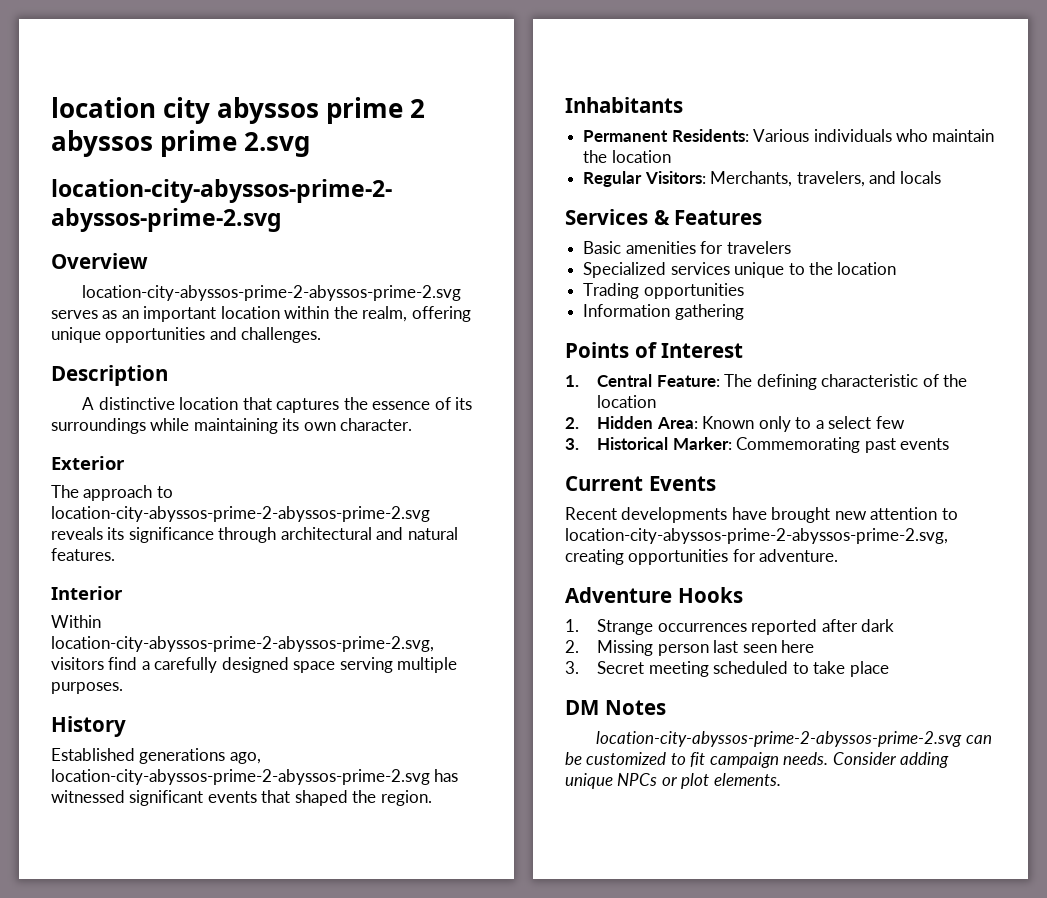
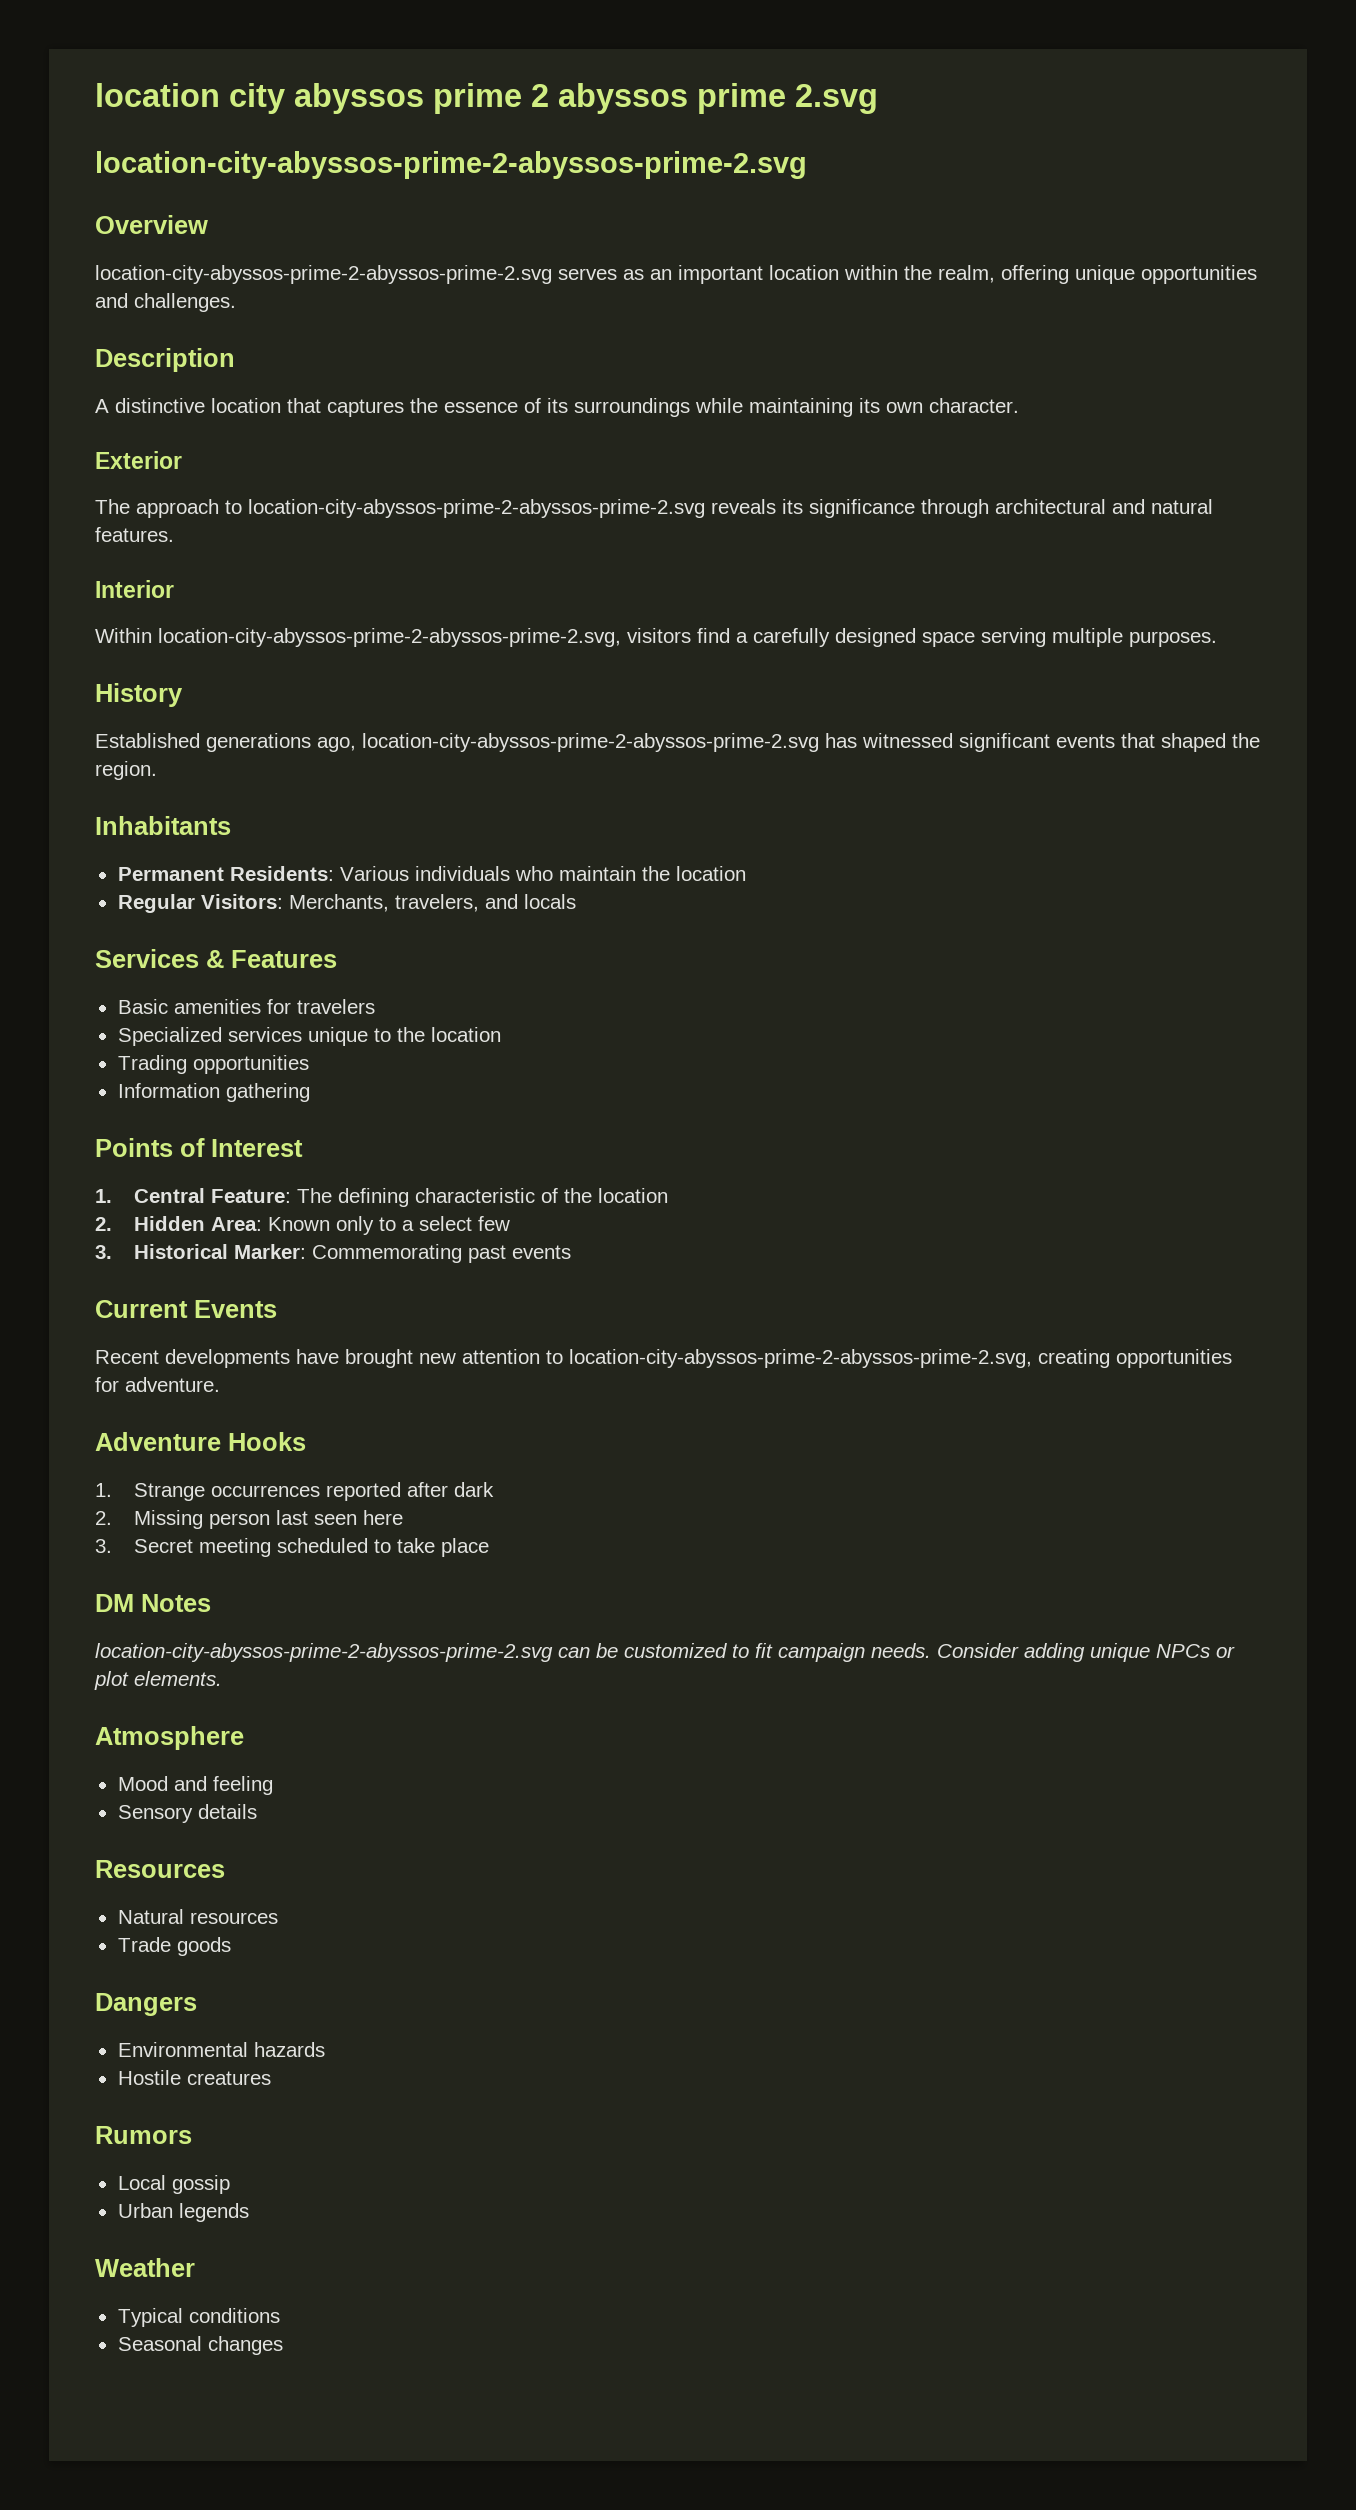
+ Atmosphere
+ Mood and feeling
+ Sensory details
+ Resources
+ Natural resources
+ Trade goods
+ Dangers
+ Environmental hazards
+ Hostile creatures
+ Rumors
+ Local gossip
+ Urban legends
+ Weather
+ Typical conditions
+ Seasonal changes

